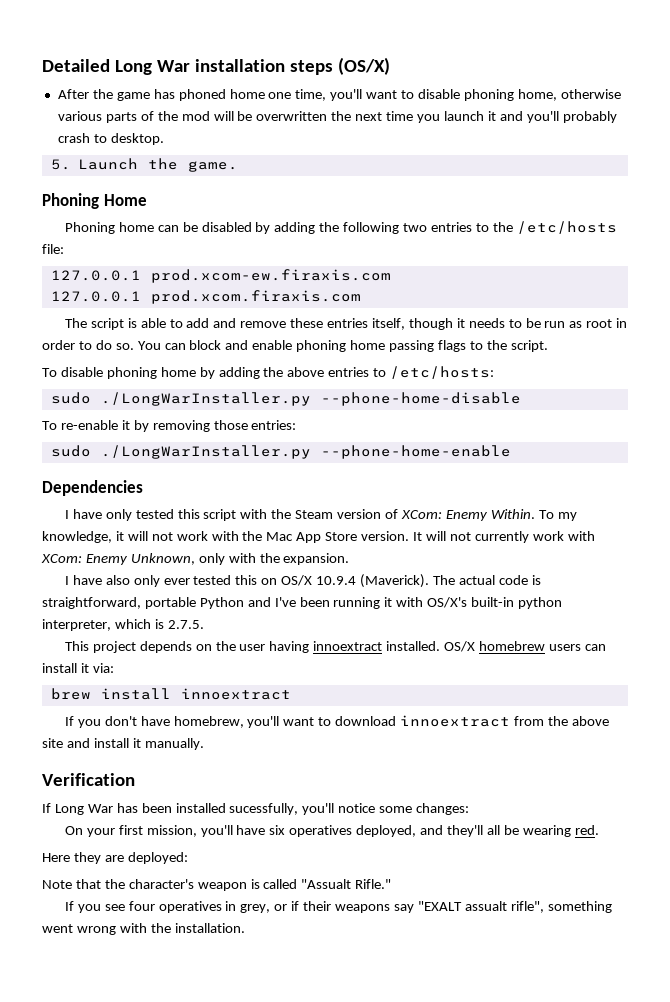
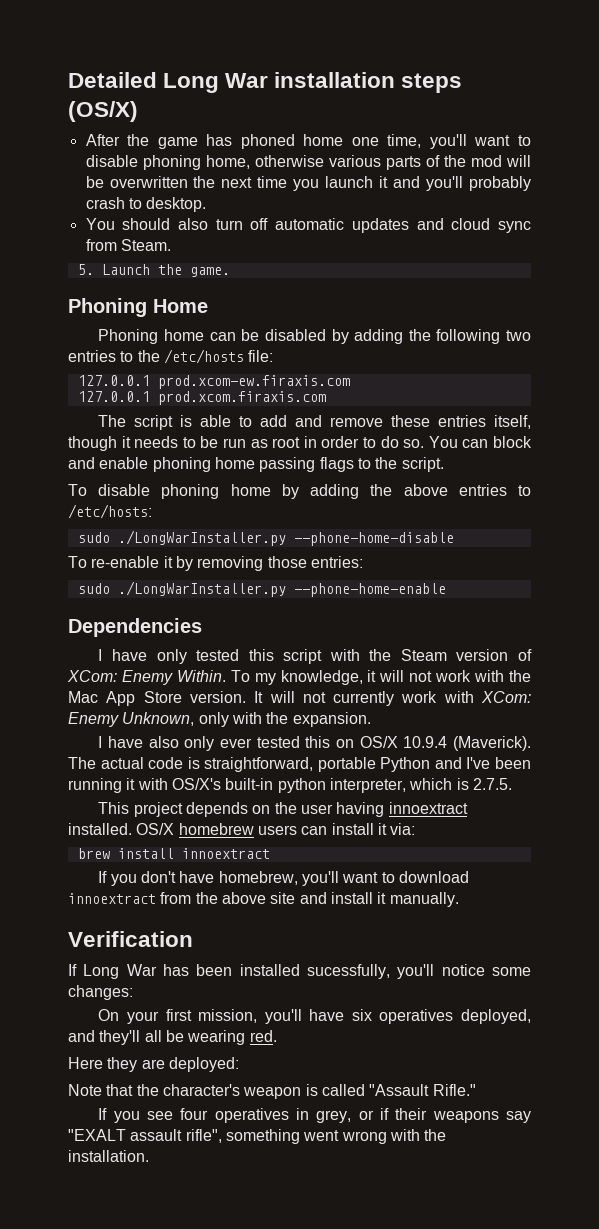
+ You should also turn off automatic updates and cloud sync from Steam.
- Note that the character's weapon is called "Assualt Rifle."
+ Note that the character's weapon is called "Assault Rifle."
- If you see four operatives in grey, or if their weapons say "EXALT assualt rifle", something went wrong with the installation.
+ If you see four operatives in grey, or if their weapons say "EXALT assault rifle", something went wrong with the installation.

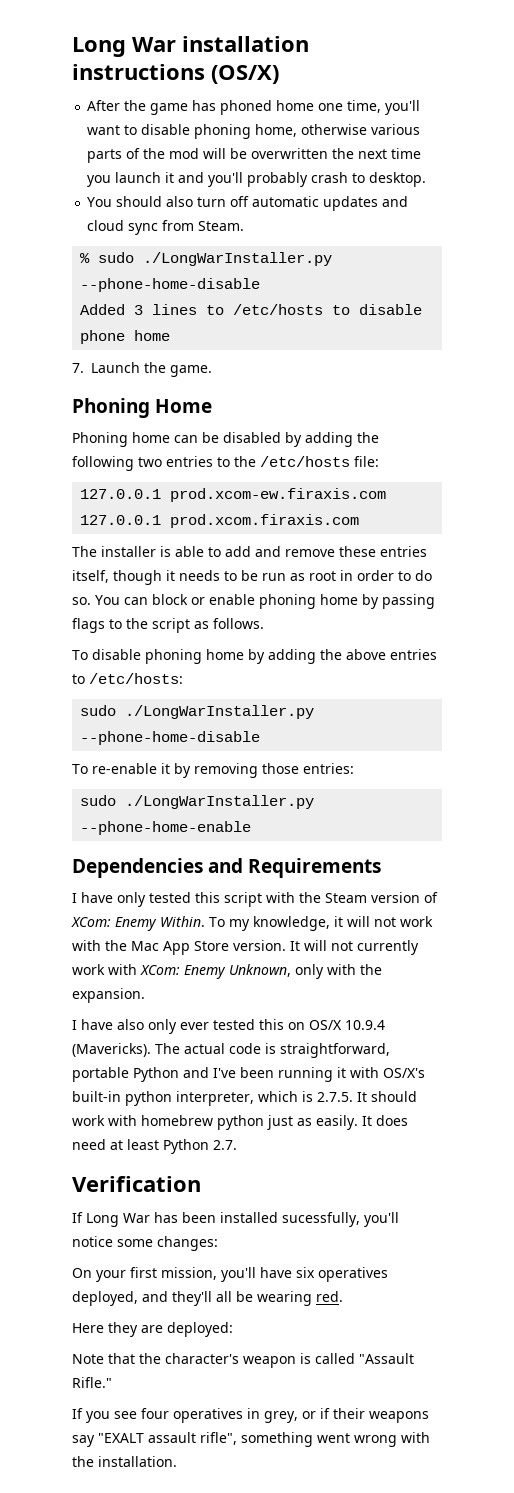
- Detailed Long War installation steps (OS/X)
+ Long War installation instructions (OS/X)
- 5. Launch the game.
+ % sudo ./LongWarInstaller.py --phone-home-disable
+ Added 3 lines to /etc/hosts to disable phone home
+ 7. Launch the game.
- The script is able to add and remove these entries itself, though it needs to be run as root in order to do so.
+ The installer is able to add and remove these entries itself, though it needs to be run as root in order to do so.
- You can block and enable phoning home passing flags to the script.
+ You can block or enable phoning home by passing flags to the script as follows.
- Dependencies
+ Dependencies and Requirements
- I have also only ever tested this on OS/X 10.9.4 (Maverick).
+ I have also only ever tested this on OS/X 10.9.4 (Mavericks).
- The actual code is straightforward, portable Python and I've been running it with OS/X's built-in python interpreter, which is 2.7.5.
- This project depends on the user having innoextract installed. OS/X homebrew users can install it via:
- brew install innoextract
- If you don't have homebrew, you'll want to download innoextract from the above site and install it manually.
+ The actual code is straightforward, portable Python and I've been running it with OS/X's built-in python interpreter, which is 2.7.5. It should work with homebrew python just as easily. It does need at least Python 2.7.

